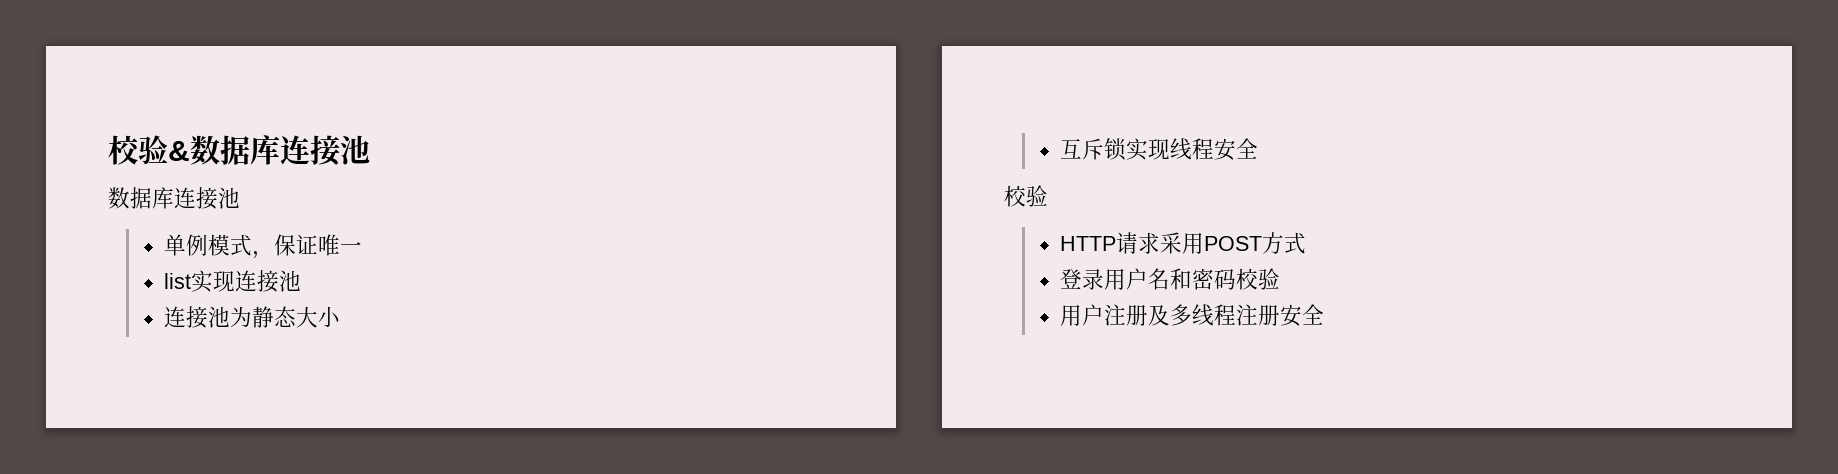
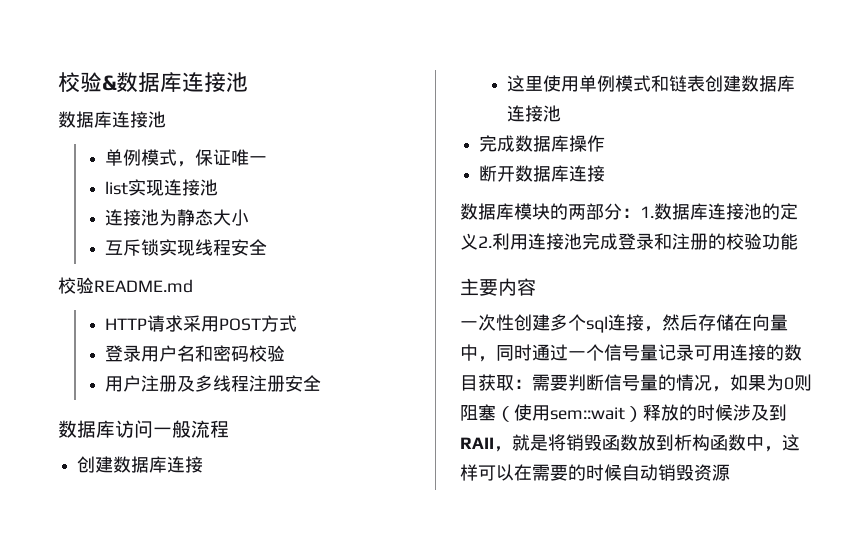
  互斥锁实现线程安全
- 校验
+ 校验README.md
+ 数据库访问一般流程
+ 创建数据库连接
+ 这里使用单例模式和链表创建数据库连接池
+ 完成数据库操作
+ 断开数据库连接
+ 数据库模块的两部分：1.数据库连接池的定义2.利用连接池完成登录和注册的校验功能
+ 主要内容
+ 一次性创建多个sql连接，然后存储在向量中，同时通过一个信号量记录可用连接的数目获取：需要判断信号量的情况，如果为0则阻塞（使用sem::wait）释放的时候涉及到RAII，就是将销毁函数放到析构函数中，这样可以在需要的时候自动销毁资源

